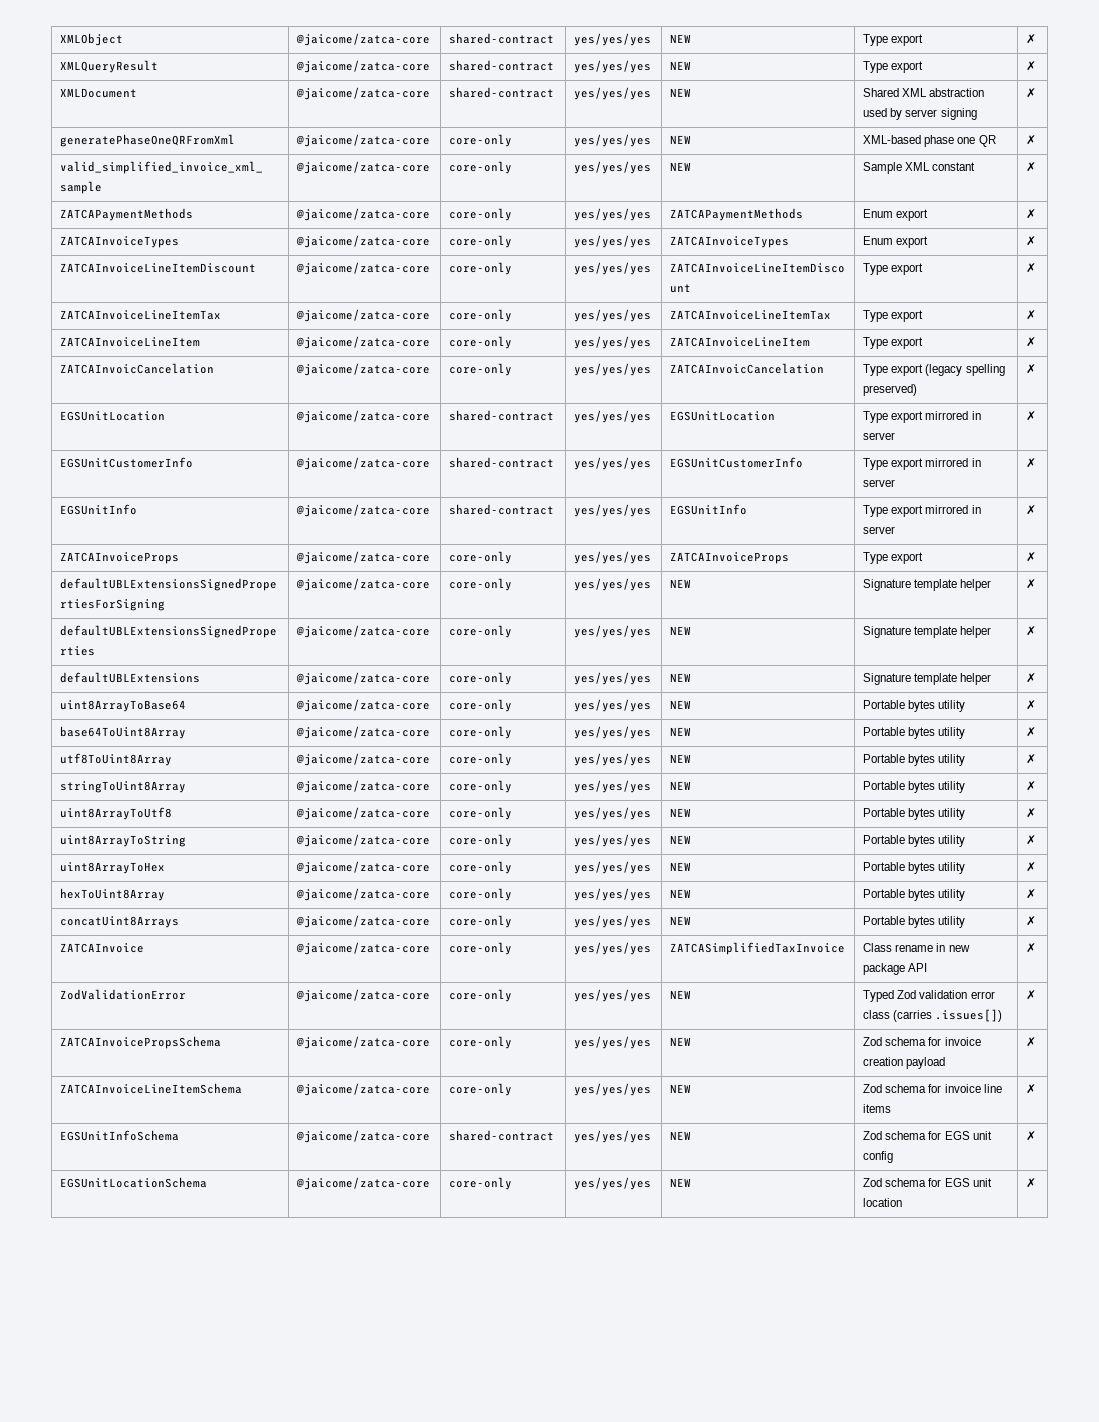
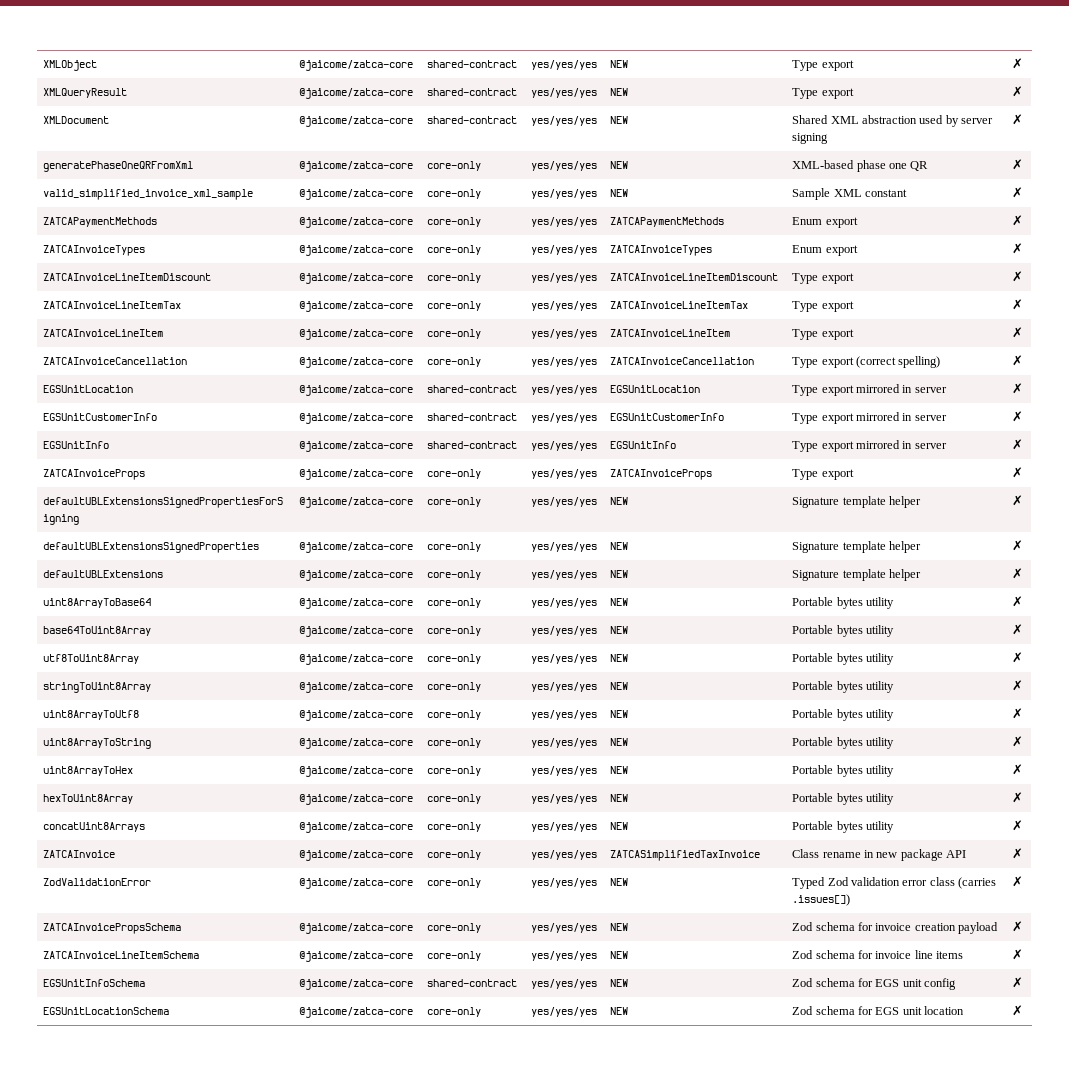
- ZATCAInvoicCancelation | @jaicome/zatca-core | core-only | yes/yes/yes | ZATCAInvoicCancelation | Type export (legacy spelling preserved) | ✗
+ ZATCAInvoiceCancellation | @jaicome/zatca-core | core-only | yes/yes/yes | ZATCAInvoiceCancellation | Type export (correct spelling) | ✗

